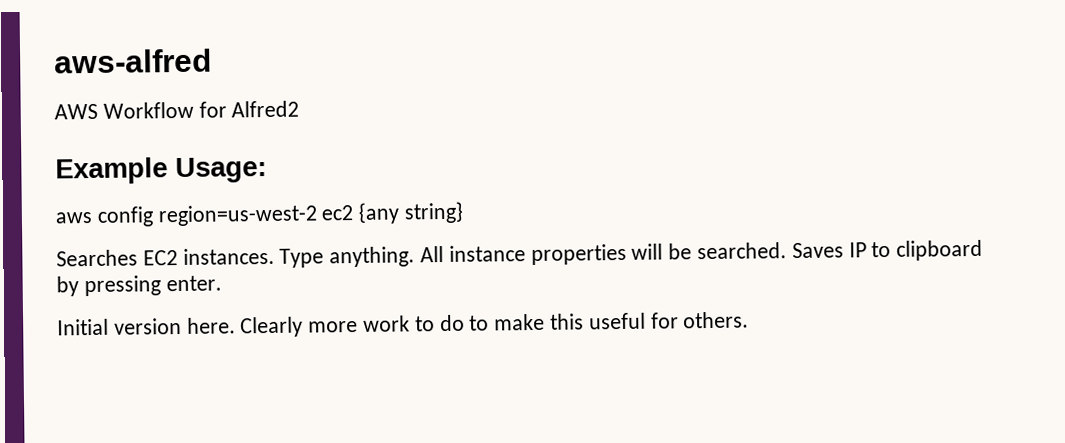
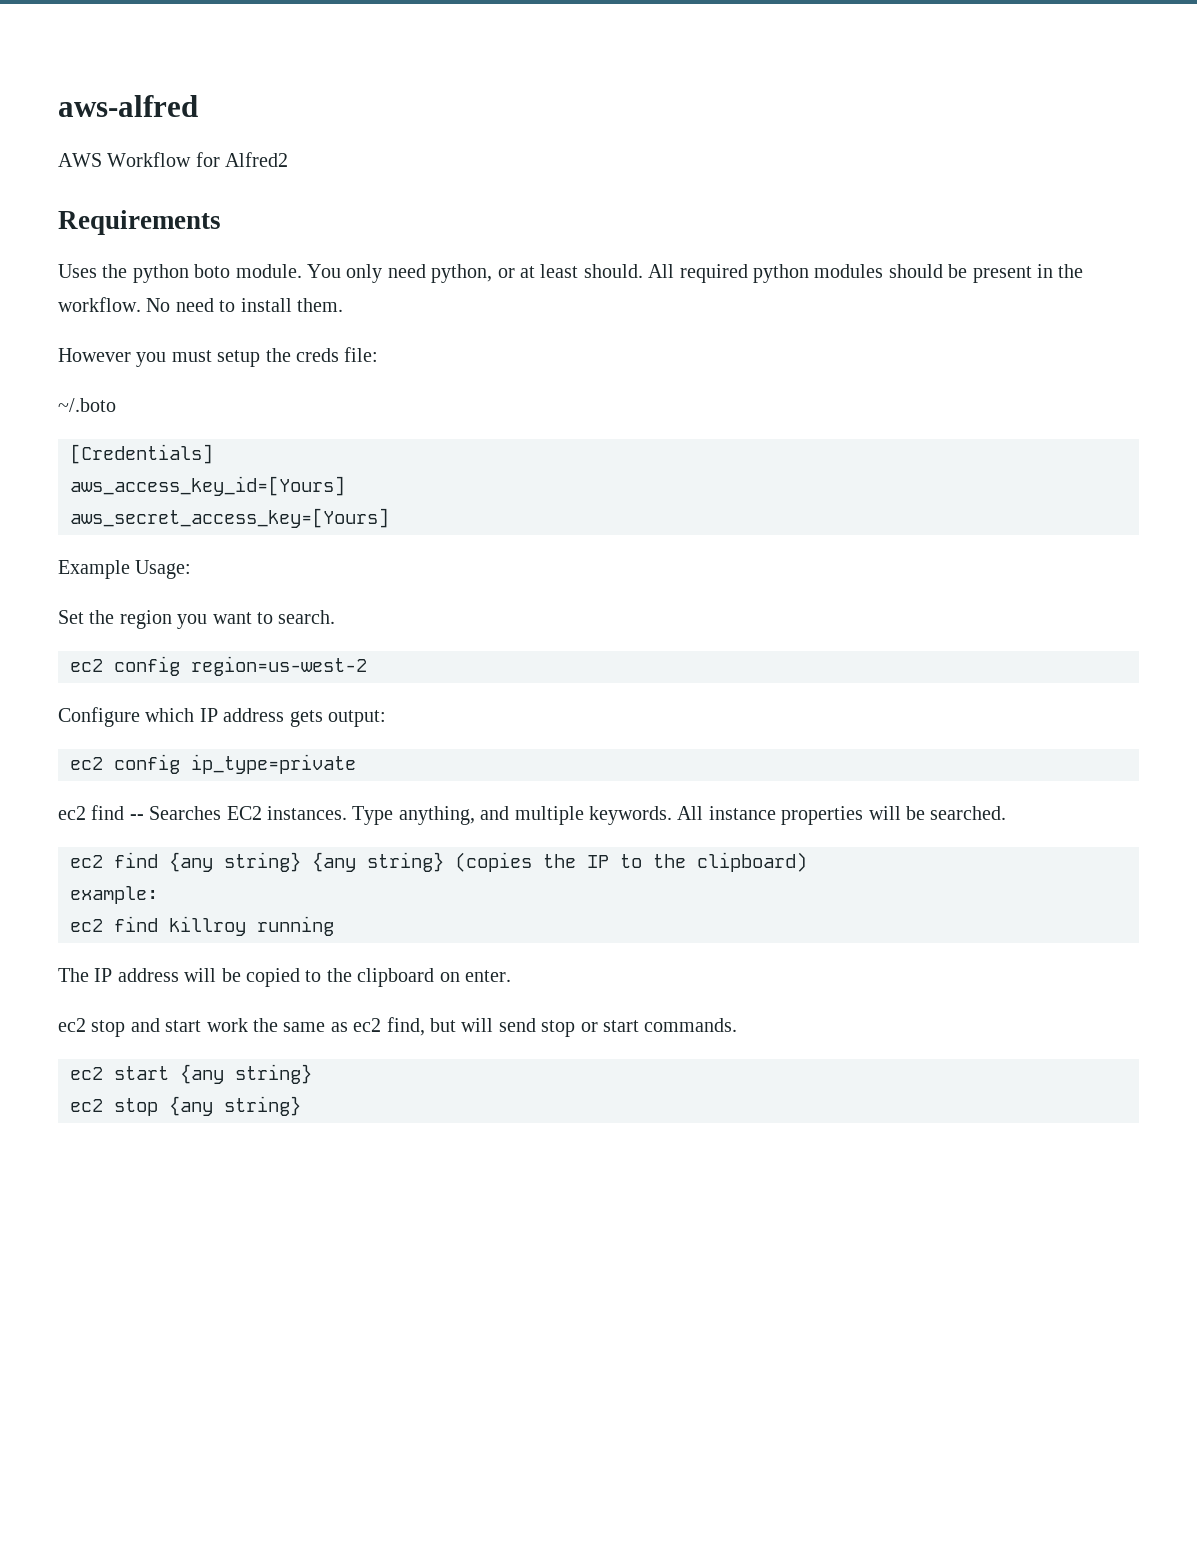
+ Requirements
+ Uses the python boto module. You only need python, or at least should. All required python modules should be present in the workflow. No need to install them.
+ However you must setup the creds file:
+ ~/.boto
+ [Credentials]
+ aws_access_key_id=[Yours]
+ aws_secret_access_key=[Yours]
  Example Usage:
- aws config region=us-west-2 ec2 {any string}
- Searches EC2 instances. Type anything.
+ Set the region you want to search.
+ ec2 config region=us-west-2
+ Configure which IP address gets output:
+ ec2 config ip_type=private
+ ec2 find -- Searches EC2 instances. Type anything, and multiple keywords.
- All instance properties will be searched. Saves IP to clipboard by pressing enter.
- Initial version here. Clearly more work to do to make this useful for others.
+ All instance properties will be searched.
+ ec2 find {any string} {any string} (copies the IP to the clipboard)
+ example:
+ ec2 find killroy running
+ The IP address will be copied to the clipboard on enter.
+ ec2 stop and start work the same as ec2 find, but will send stop or start commands.
+ ec2 start {any string}
+ ec2 stop {any string}

